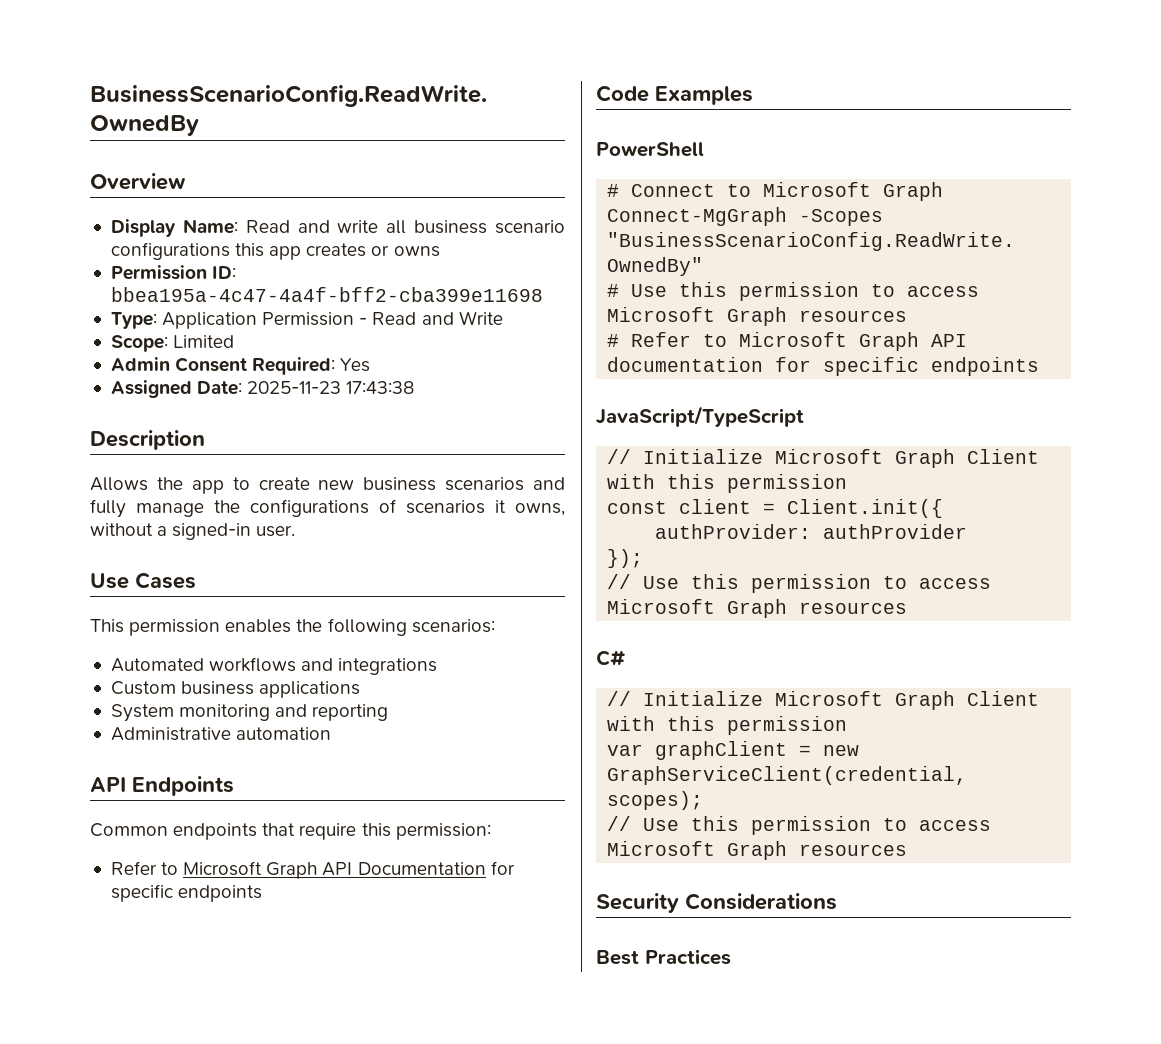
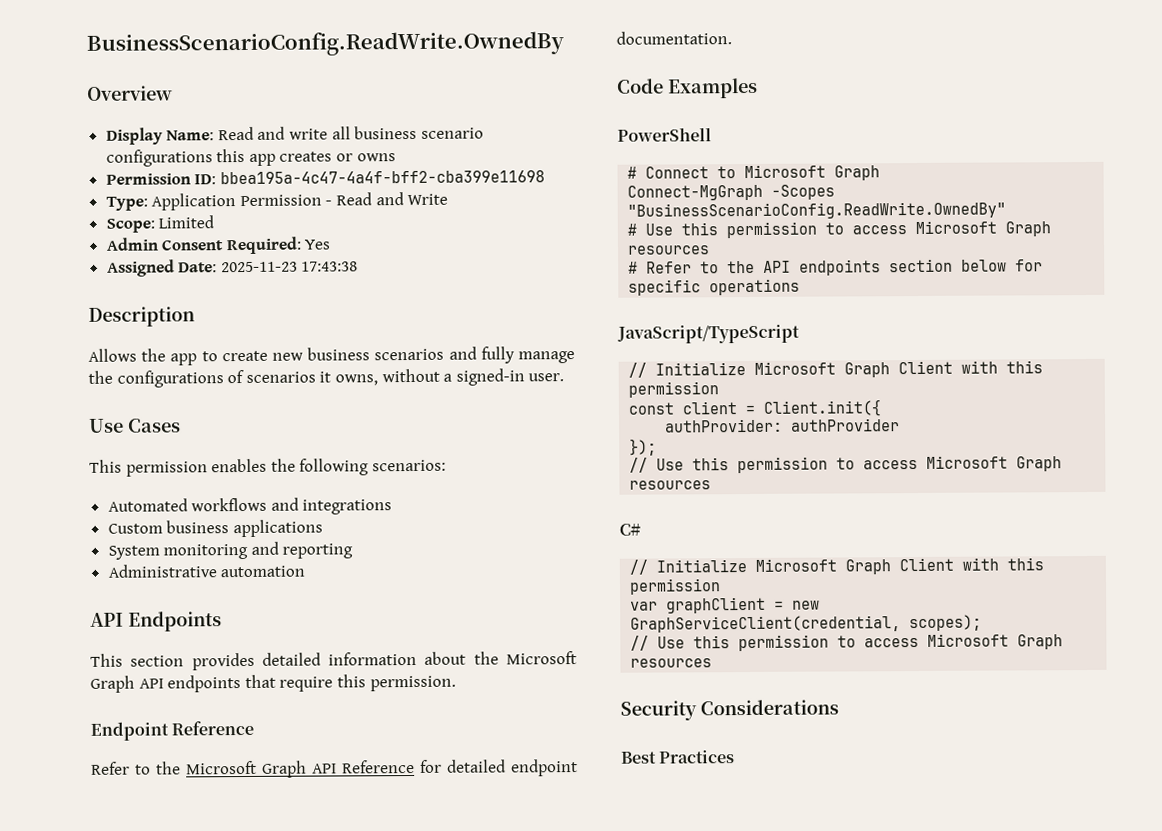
- Common endpoints that require this permission:
- Refer to Microsoft Graph API Documentation for specific endpoints
+ This section provides detailed information about the Microsoft Graph API endpoints that require this permission.
+ Endpoint Reference
+ Refer to the Microsoft Graph API Reference for detailed endpoint documentation.
- # Refer to Microsoft Graph API documentation for specific endpoints
+ # Refer to the API endpoints section below for specific operations

